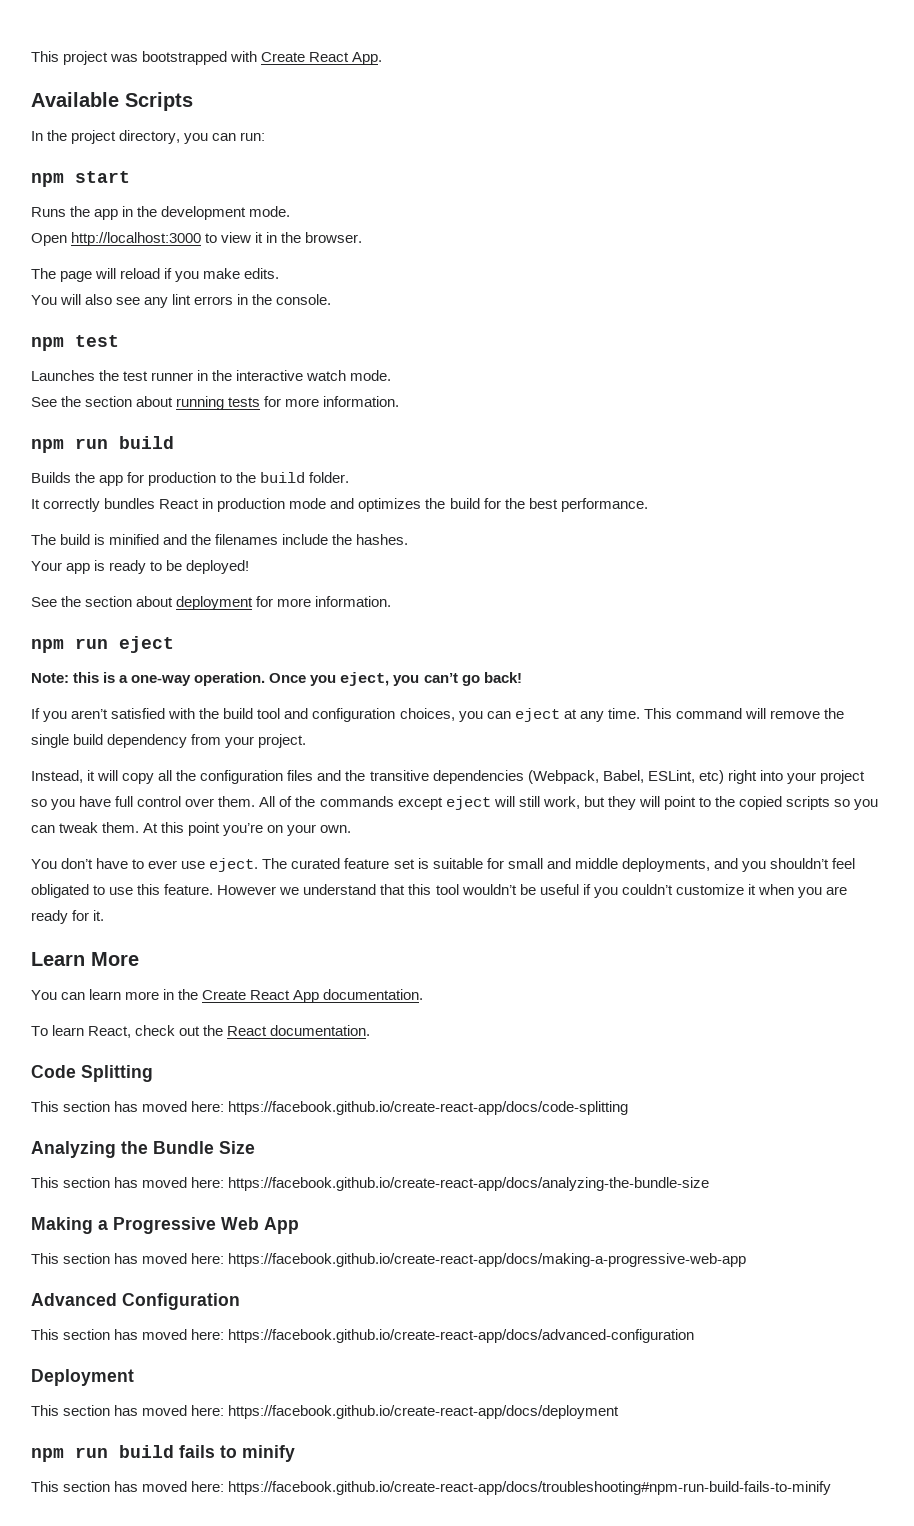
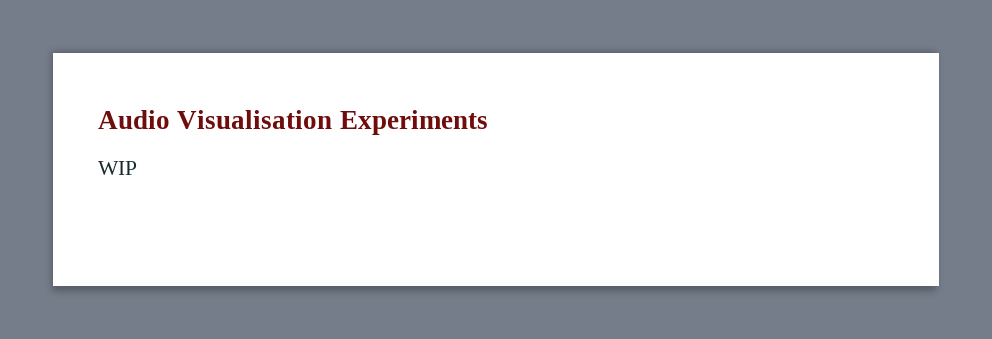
- This project was bootstrapped with Create React App.
- Available Scripts
- In the project directory, you can run:
- npm start
- Runs the app in the development mode.
- Open http://localhost:3000 to view it in the browser.
- The page will reload if you make edits.
- You will also see any lint errors in the console.
- npm test
- Launches the test runner in the interactive watch mode.
- See the section about running tests for more information.
- npm run build
- Builds the app for production to the build folder.
- It correctly bundles React in production mode and optimizes the build for the best performance.
- The build is minified and the filenames include the hashes.
- Your app is ready to be deployed!
- See the section about deployment for more information.
- npm run eject
- Note: this is a one-way operation. Once you eject, you can’t go back!
- If you aren’t satisfied with the build tool and configuration choices, you can eject at any time. This command will remove the single build dependency from your project.
- Instead, it will copy all the configuration files and the transitive dependencies (Webpack, Babel, ESLint, etc) right into your project so you have full control over them. All of the commands except eject will still work, but they will point to the copied scripts so you can tweak them. At this point you’re on your own.
- You don’t have to ever use eject. The curated feature set is suitable for small and middle deployments, and you shouldn’t feel obligated to use this feature. However we understand that this tool wouldn’t be useful if you couldn’t customize it when you are ready for it.
- Learn More
- You can learn more in the Create React App documentation.
- To learn React, check out the React documentation.
- Code Splitting
- This section has moved here: https://facebook.github.io/create-react-app/docs/code-splitting
- Analyzing the Bundle Size
- This section has moved here: https://facebook.github.io/create-react-app/docs/analyzing-the-bundle-size
- Making a Progressive Web App
- This section has moved here: https://facebook.github.io/create-react-app/docs/making-a-progressive-web-app
- Advanced Configuration
- This section has moved here: https://facebook.github.io/create-react-app/docs/advanced-configuration
- Deployment
- This section has moved here: https://facebook.github.io/create-react-app/docs/deployment
- npm run build fails to minify
- This section has moved here: https://facebook.github.io/create-react-app/docs/troubleshooting#npm-run-build-fails-to-minify
+ Audio Visualisation Experiments
+ WIP

